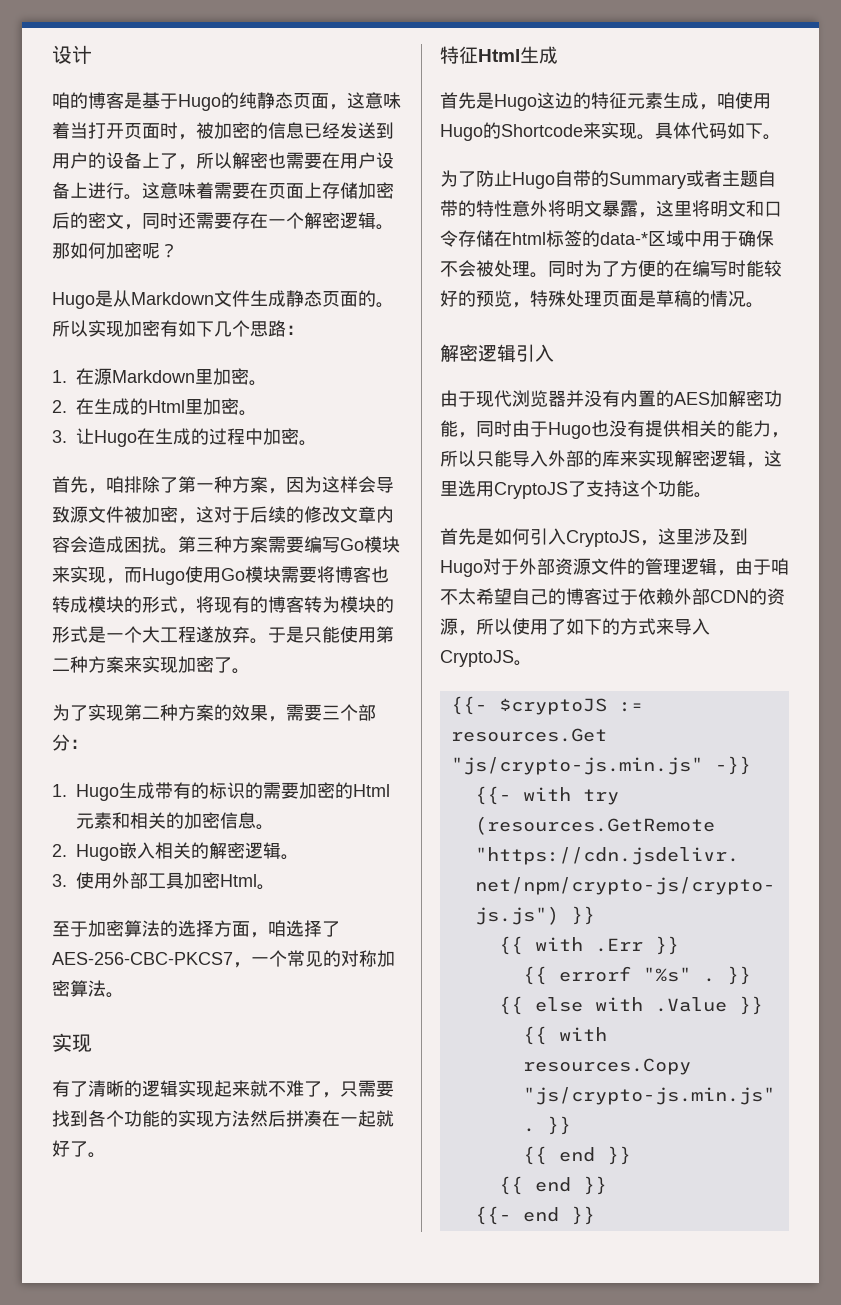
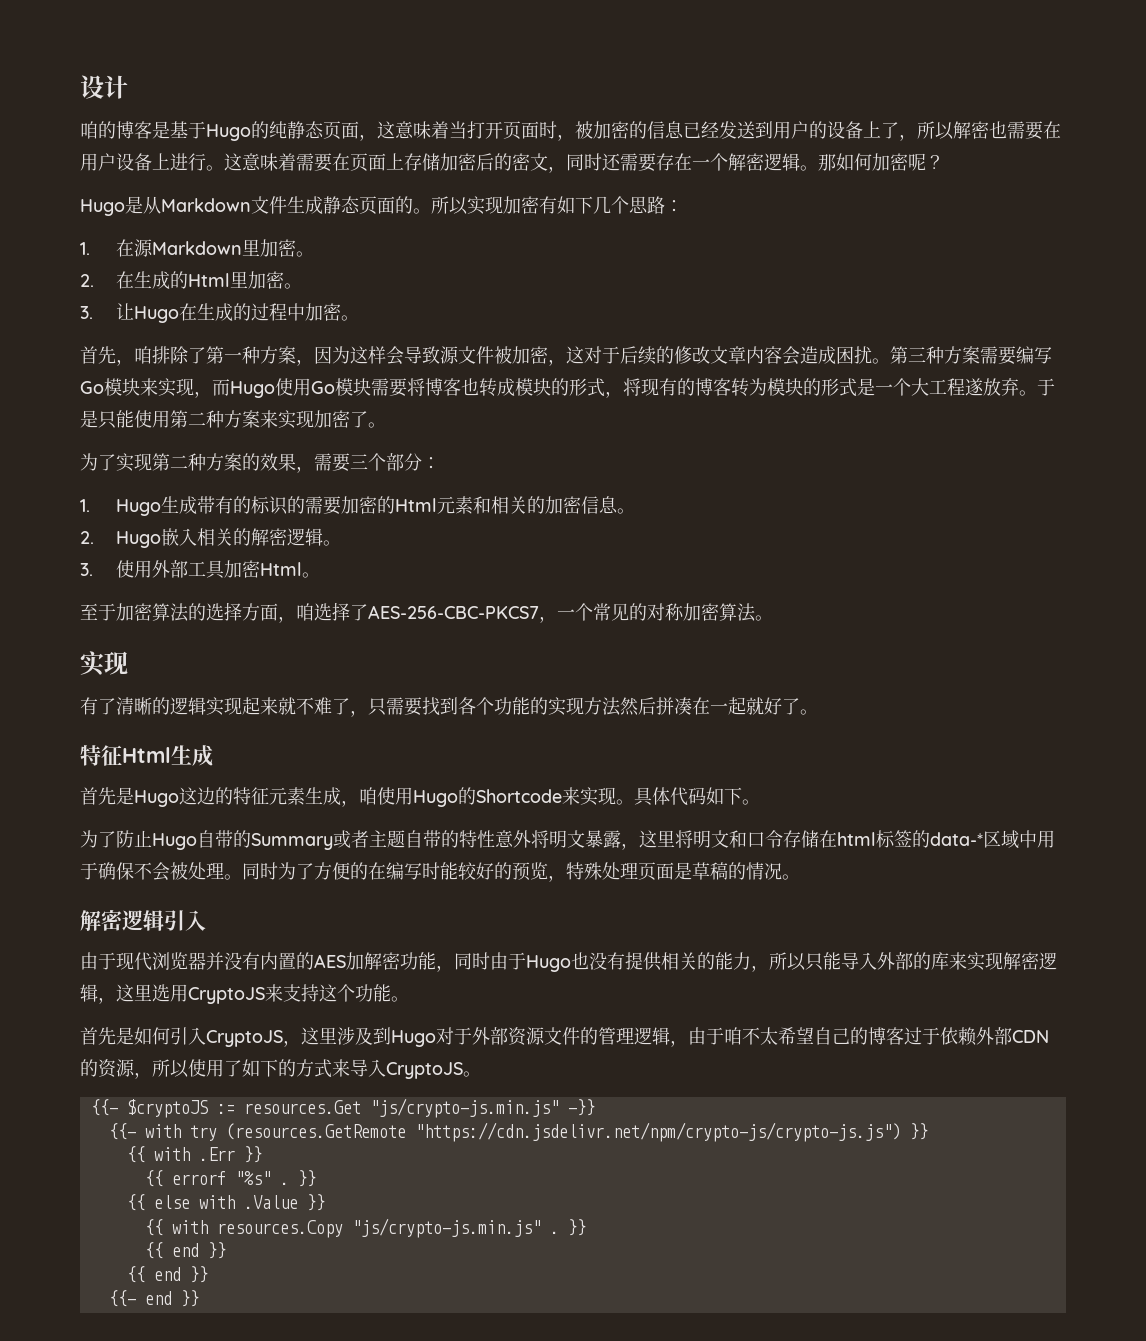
- 由于现代浏览器并没有内置的AES加解密功能，同时由于Hugo也没有提供相关的能力，所以只能导入外部的库来实现解密逻辑，这里选用CryptoJS了支持这个功能。
+ 由于现代浏览器并没有内置的AES加解密功能，同时由于Hugo也没有提供相关的能力，所以只能导入外部的库来实现解密逻辑，这里选用CryptoJS来支持这个功能。

